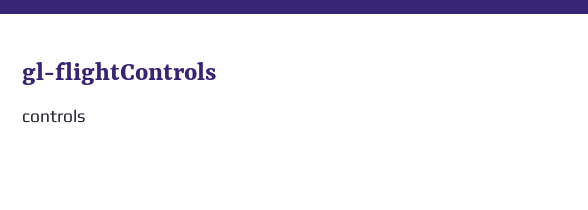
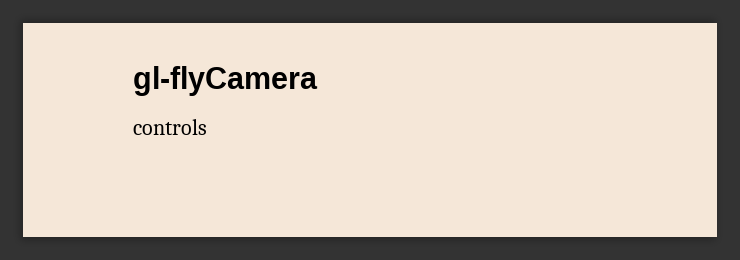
- gl-flightControls
+ gl-flyCamera

